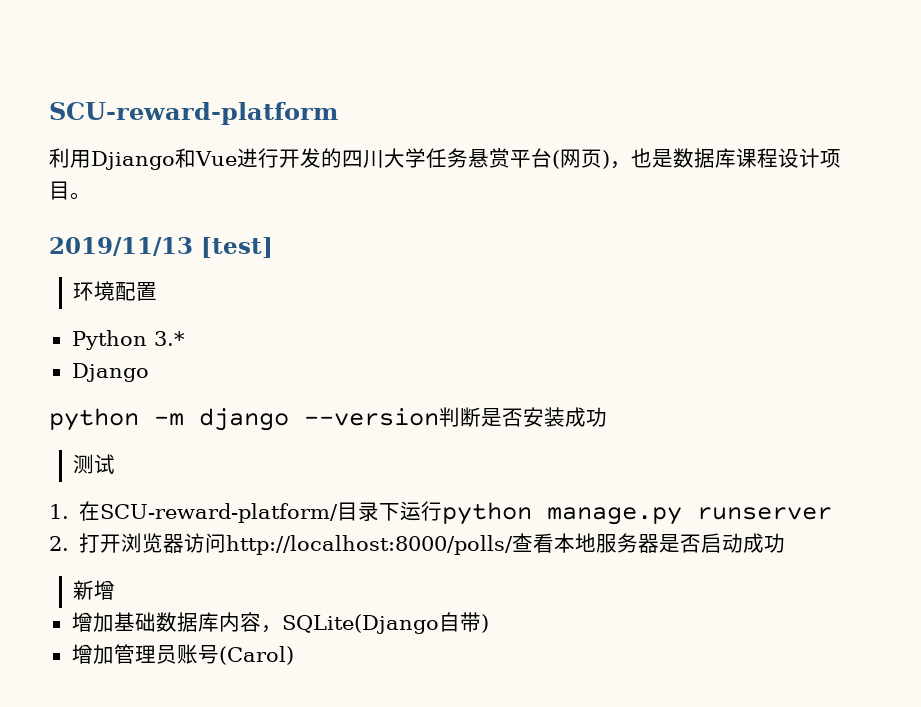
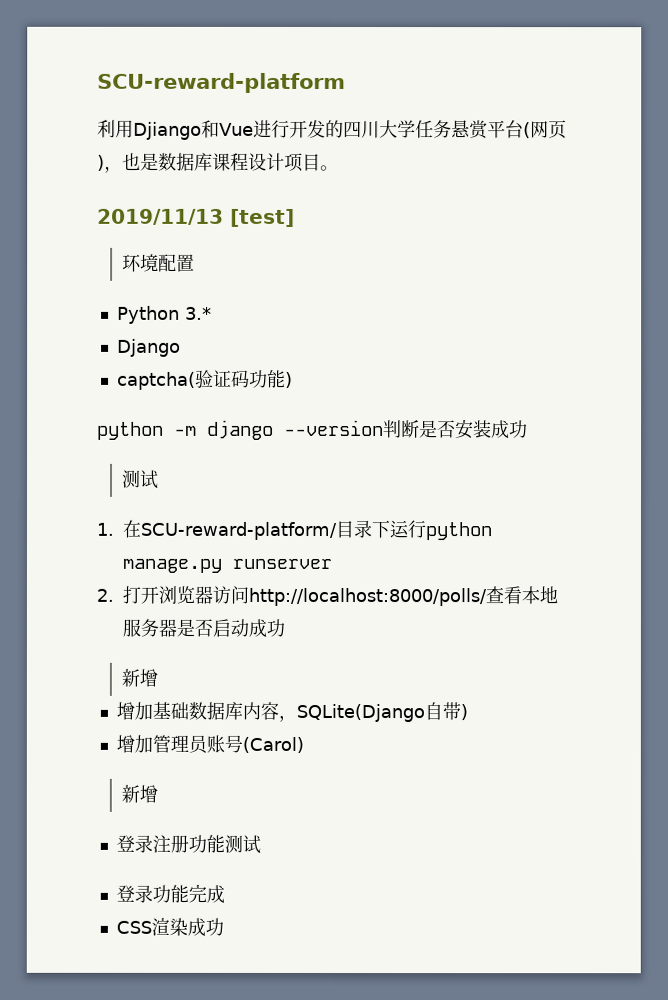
+ captcha(验证码功能)
  增加管理员账号(Carol)
+ 新增
+ 登录注册功能测试
+ 登录功能完成
+ CSS渲染成功

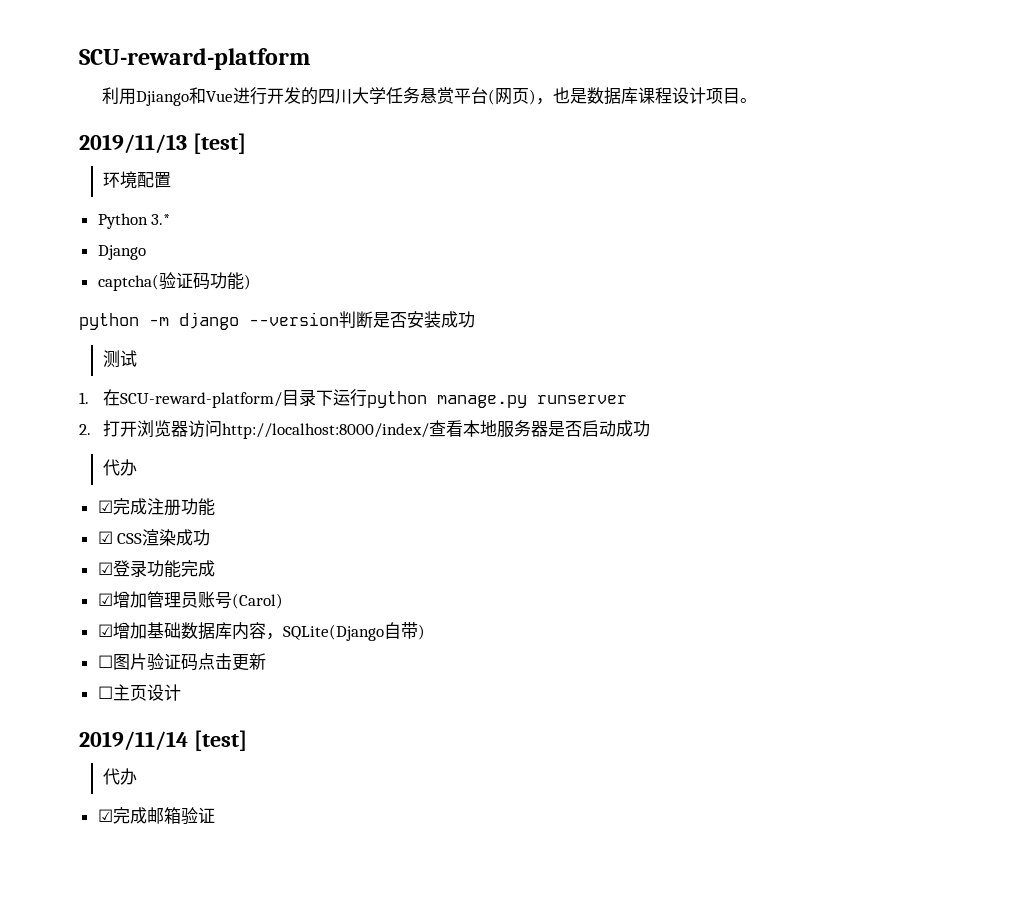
- 2.打开浏览器访问http://localhost:8000/polls/查看本地服务器是否启动成功
- 新增
- 增加基础数据库内容，SQLite(Django自带)
+ 2.打开浏览器访问http://localhost:8000/index/查看本地服务器是否启动成功
+ 代办
+ ☑完成注册功能
+ ☑ CSS渲染成功
+ ☑登录功能完成
+ ☑增加管理员账号(Carol)
+ ☑增加基础数据库内容，SQLite(Django自带)
- 增加管理员账号(Carol)
- 新增
- 登录注册功能测试
- 登录功能完成
- CSS渲染成功
+ ☐图片验证码点击更新
+ ☐主页设计
+ 2019/11/14 [test]
+ 代办
+ ☑完成邮箱验证

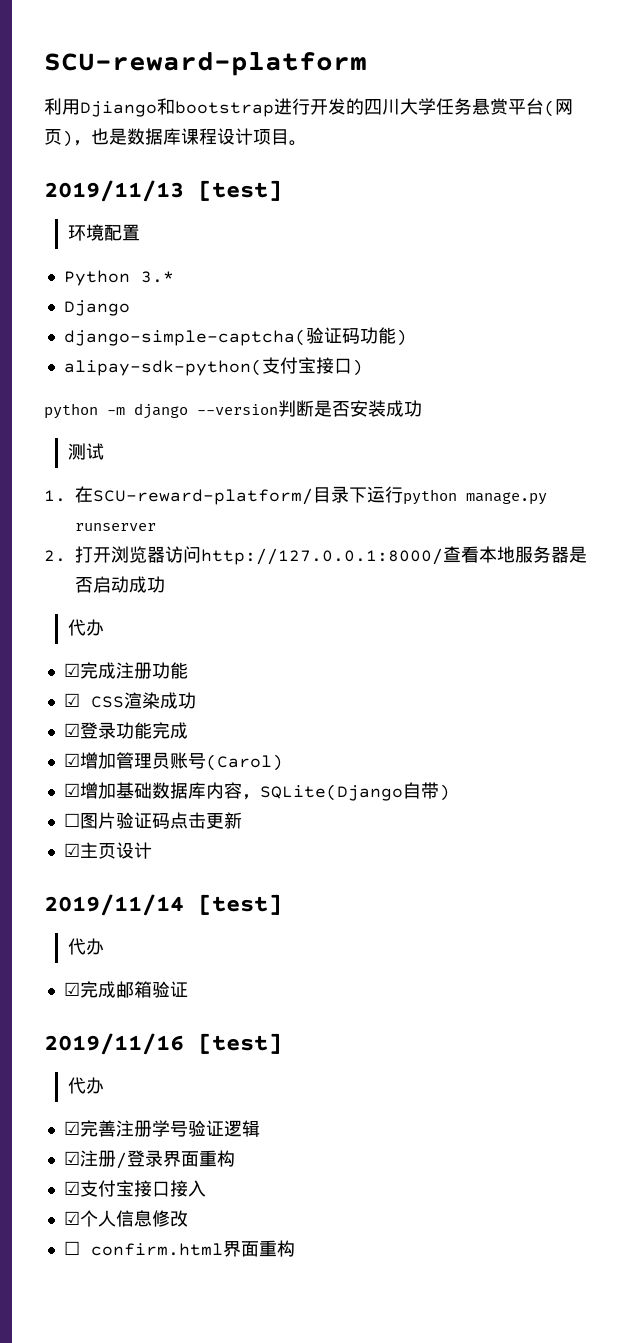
- 利用Djiango和Vue进行开发的四川大学任务悬赏平台(网页)，也是数据库课程设计项目。
+ 利用Djiango和bootstrap进行开发的四川大学任务悬赏平台(网页)，也是数据库课程设计项目。
- captcha(验证码功能)
+ django-simple-captcha(验证码功能)
+ alipay-sdk-python(支付宝接口)
- 2.打开浏览器访问http://localhost:8000/index/查看本地服务器是否启动成功
+ 2.打开浏览器访问http://127.0.0.1:8000/查看本地服务器是否启动成功
- ☐主页设计
+ ☑主页设计
+ 2019/11/16 [test]
+ 代办
+ ☑完善注册学号验证逻辑
+ ☑注册/登录界面重构
+ ☑支付宝接口接入
+ ☑个人信息修改
+ ☐ confirm.html界面重构

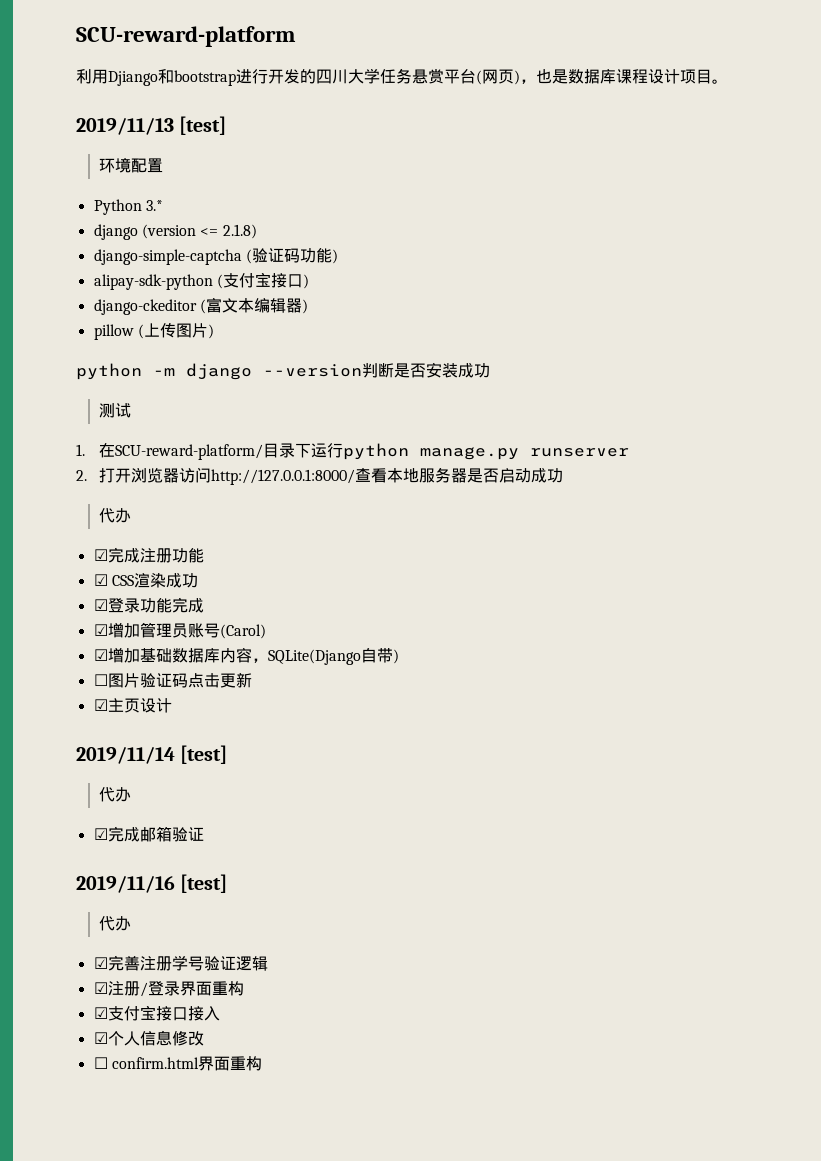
- Django
- django-simple-captcha(验证码功能)
+ django (version <= 2.1.8)
+ django-simple-captcha (验证码功能)
- alipay-sdk-python(支付宝接口)
+ alipay-sdk-python (支付宝接口)
+ django-ckeditor (富文本编辑器)
+ pillow (上传图片)

